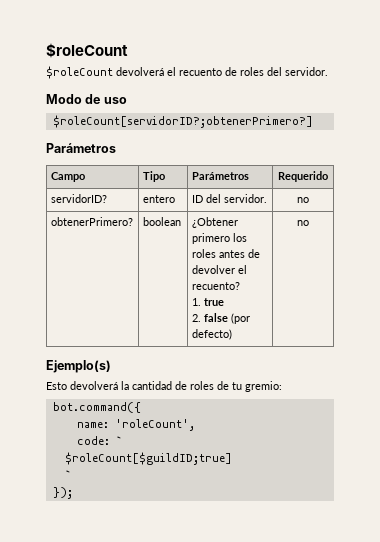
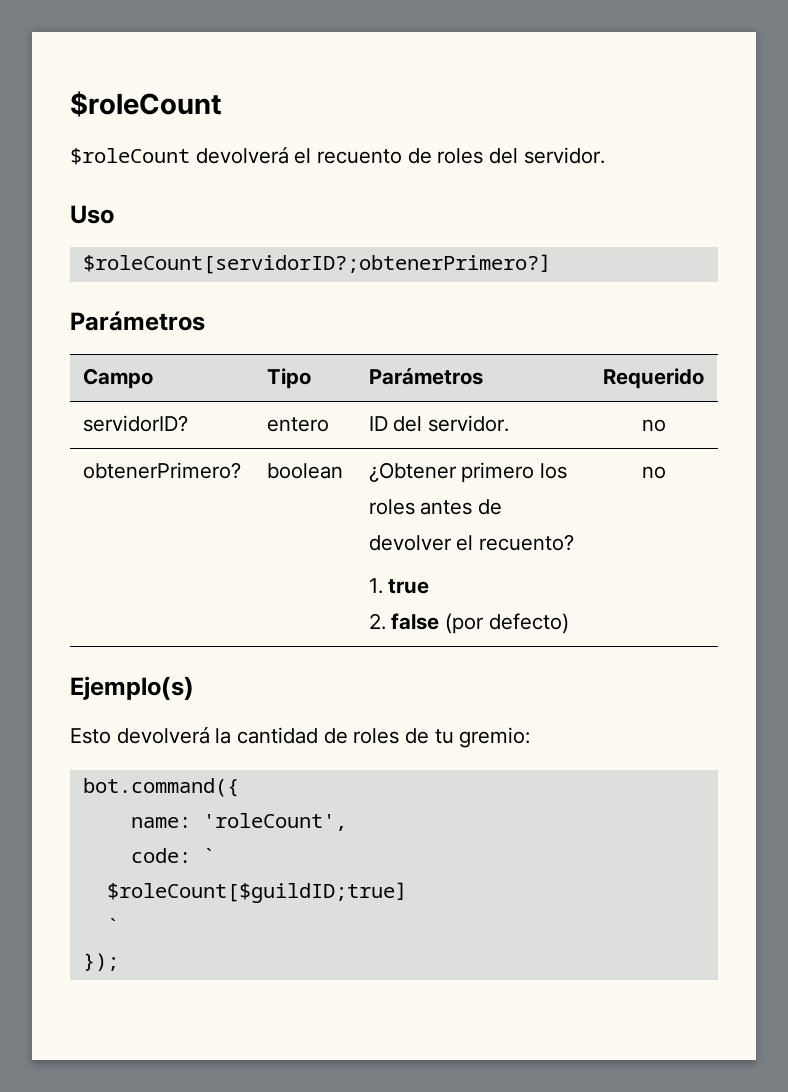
- Modo de uso
+ Uso

